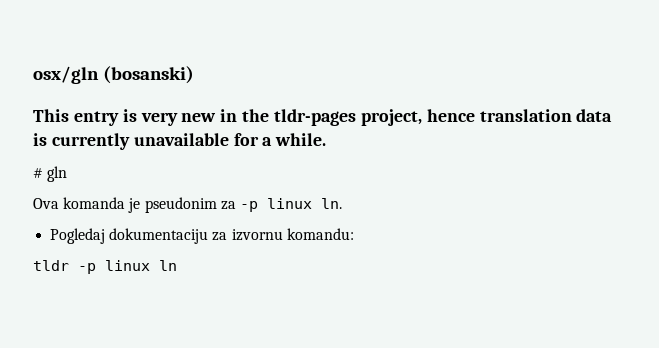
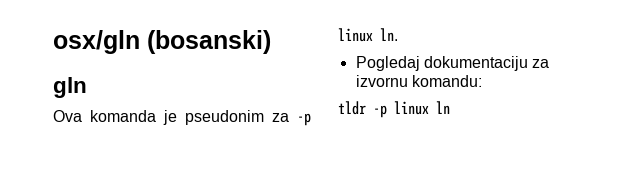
- This entry is very new in the tldr-pages project, hence translation data is currently unavailable for a while.
- # gln
+ gln

